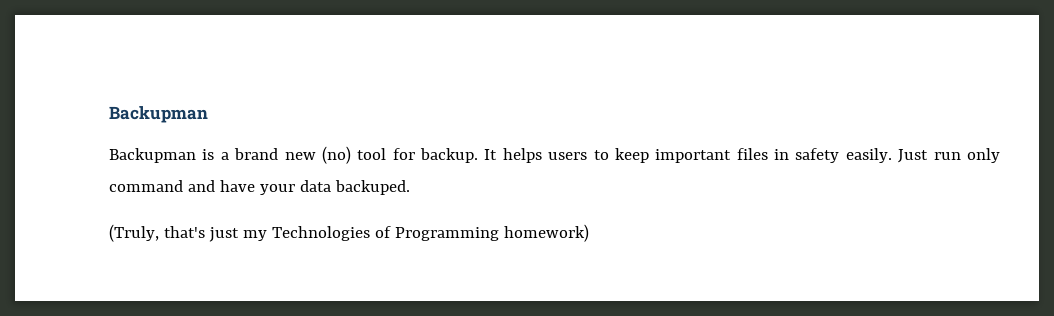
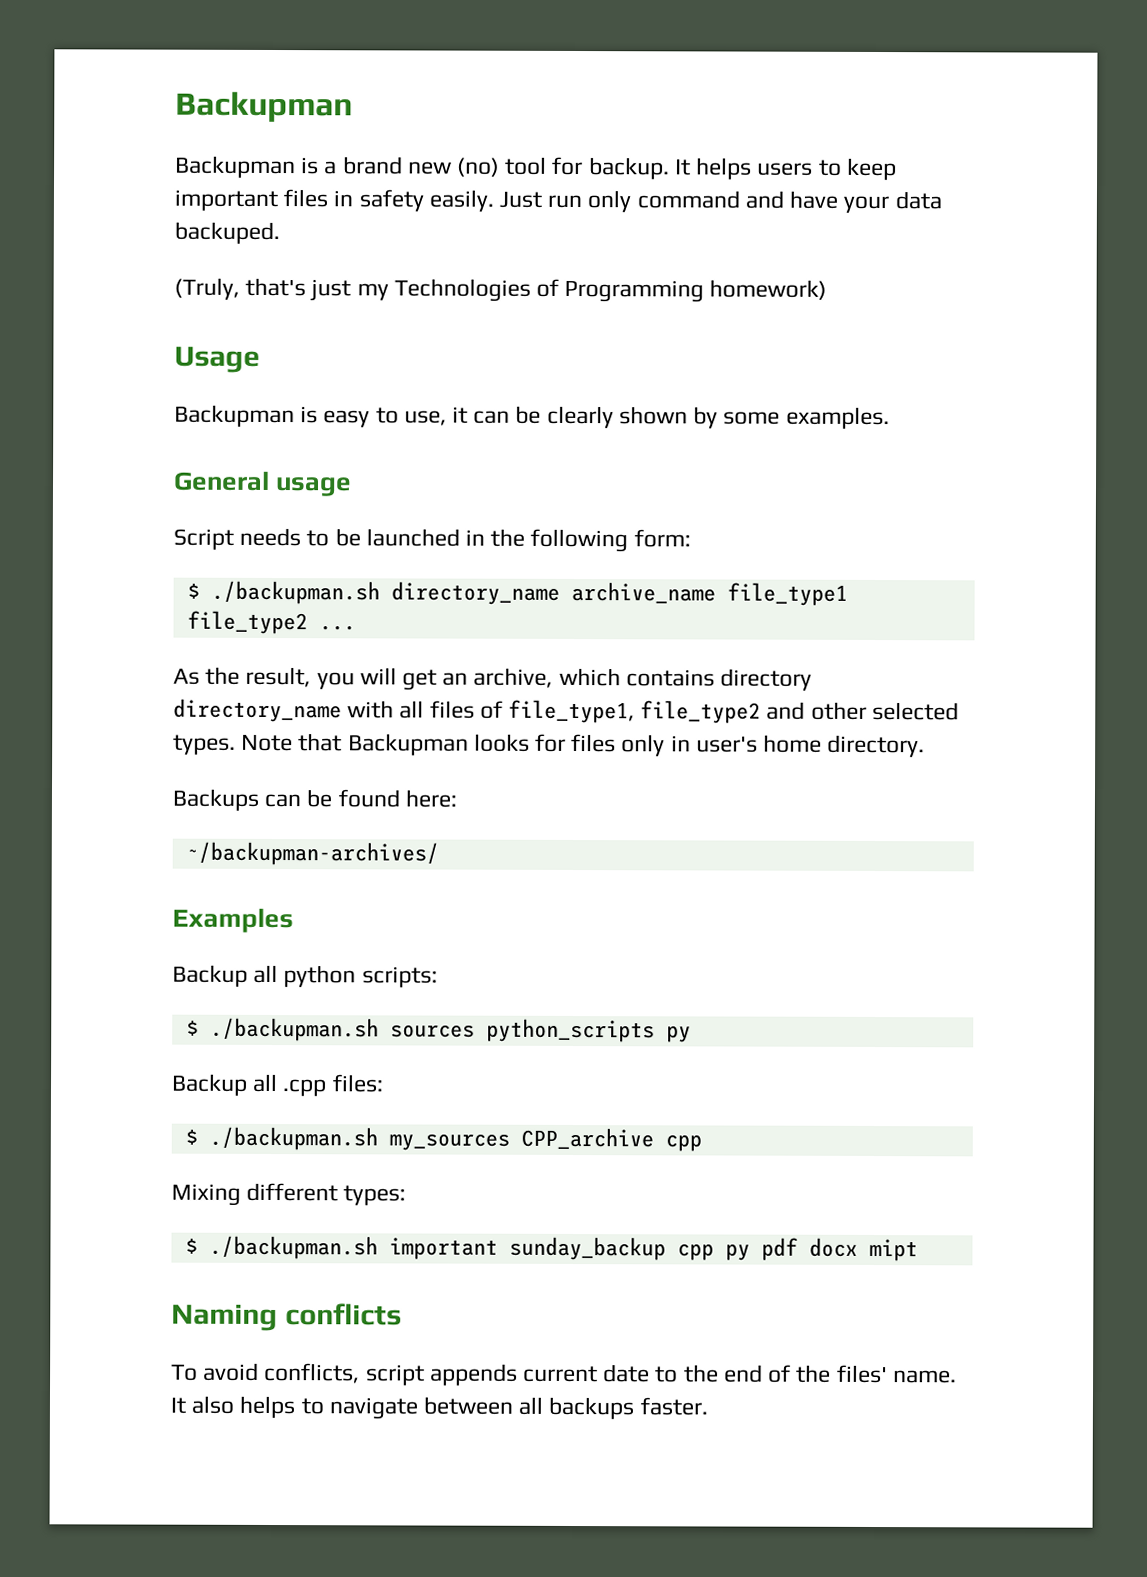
+ Usage
+ Backupman is easy to use, it can be clearly shown by some examples.
+ General usage
+ Script needs to be launched in the following form:
+ $ ./backupman.sh directory_name archive_name file_type1 file_type2 ...
+ As the result, you will get an archive, which contains directory directory_name with all files of file_type1, file_type2 and other selected types. Note that Backupman looks for files only in user's home directory.
+ Backups can be found here:
+ ~/backupman-archives/
+ Examples
+ Backup all python scripts:
+ $ ./backupman.sh sources python_scripts py
+ Backup all .cpp files:
+ $ ./backupman.sh my_sources CPP_archive cpp
+ Mixing different types:
+ $ ./backupman.sh important sunday_backup cpp py pdf docx mipt
+ Naming conflicts
+ To avoid conflicts, script appends current date to the end of the files' name. It also helps to navigate between all backups faster.

